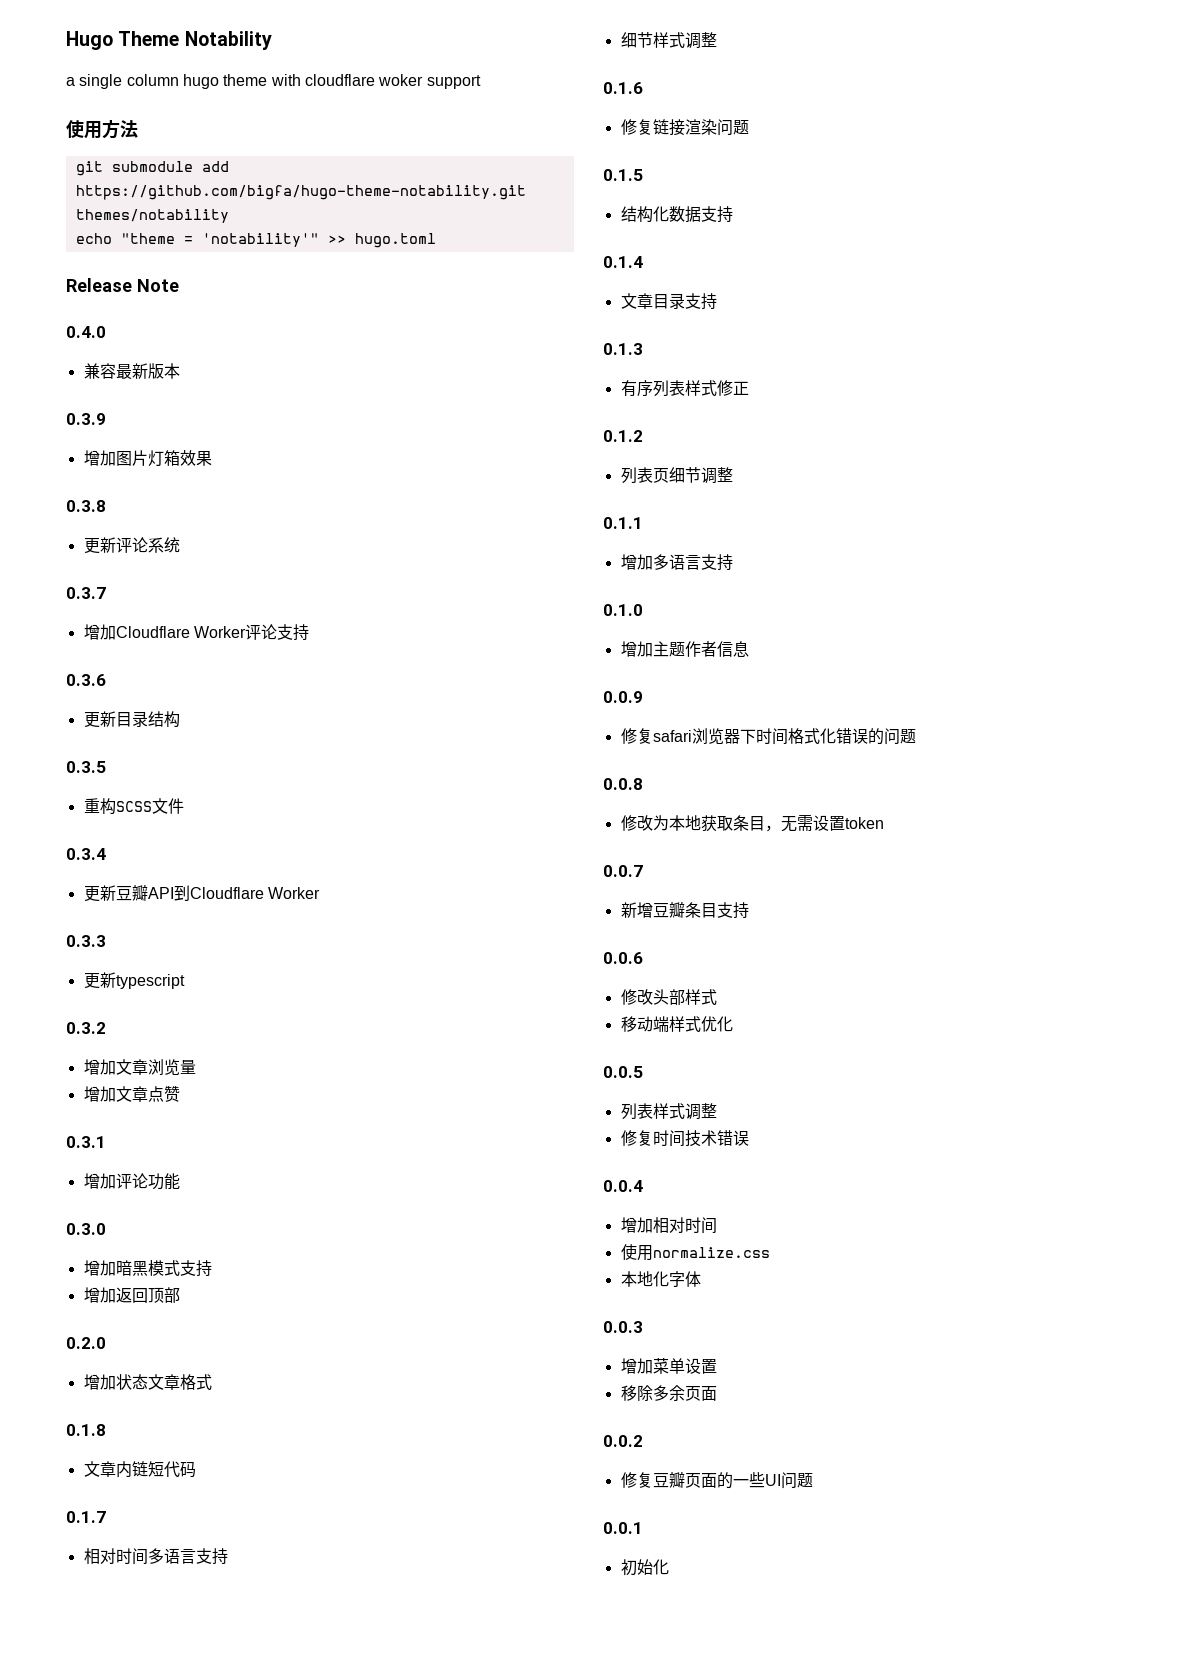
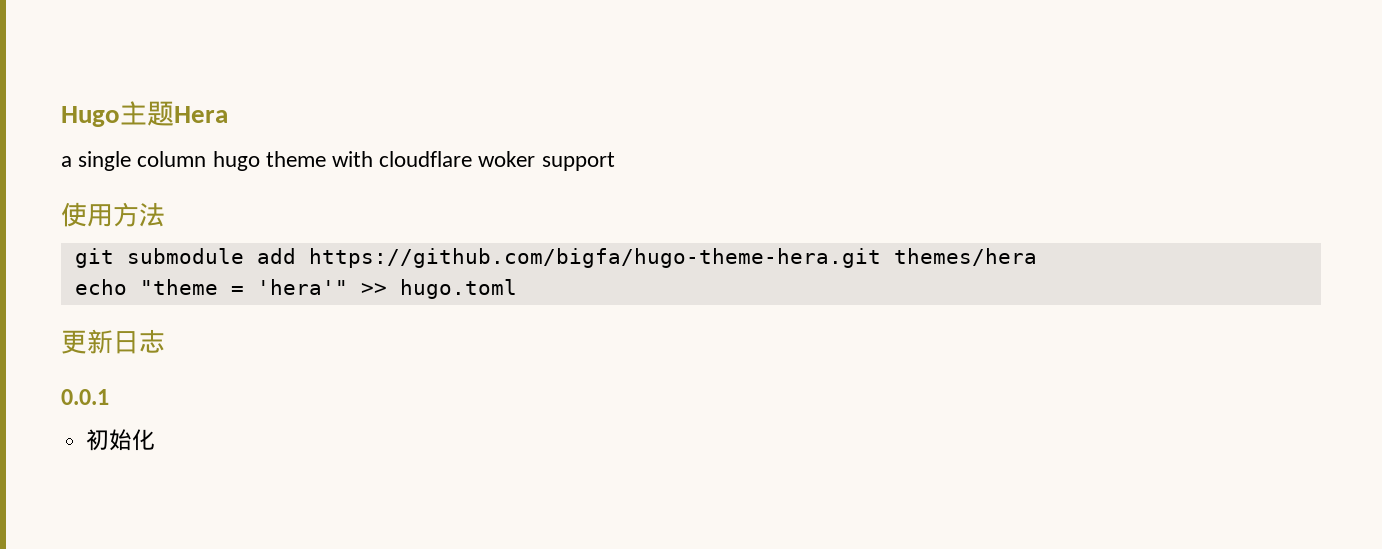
- Hugo Theme Notability
+ Hugo主题Hera
- git submodule add https://github.com/bigfa/hugo-theme-notability.git themes/notability
+ git submodule add https://github.com/bigfa/hugo-theme-hera.git themes/hera
- echo "theme = 'notability'" >> hugo.toml
+ echo "theme = 'hera'" >> hugo.toml
- Release Note
- 0.4.0
- 兼容最新版本
- 0.3.9
- 增加图片灯箱效果
- 0.3.8
- 更新评论系统
- 0.3.7
- 增加Cloudflare Worker评论支持
- 0.3.6
- 更新目录结构
- 0.3.5
- 重构SCSS文件
- 0.3.4
- 更新豆瓣API到Cloudflare Worker
- 0.3.3
- 更新typescript
- 0.3.2
- 增加文章浏览量
- 增加文章点赞
- 0.3.1
- 增加评论功能
- 0.3.0
- 增加暗黑模式支持
- 增加返回顶部
- 0.2.0
- 增加状态文章格式
- 0.1.8
- 文章内链短代码
- 0.1.7
- 相对时间多语言支持
- 细节样式调整
- 0.1.6
- 修复链接渲染问题
- 0.1.5
- 结构化数据支持
- 0.1.4
- 文章目录支持
- 0.1.3
- 有序列表样式修正
- 0.1.2
- 列表页细节调整
- 0.1.1
- 增加多语言支持
- 0.1.0
- 增加主题作者信息
- 0.0.9
- 修复safari浏览器下时间格式化错误的问题
- 0.0.8
- 修改为本地获取条目，无需设置token
- 0.0.7
- 新增豆瓣条目支持
- 0.0.6
- 修改头部样式
- 移动端样式优化
- 0.0.5
- 列表样式调整
- 修复时间技术错误
- 0.0.4
- 增加相对时间
- 使用normalize.css
- 本地化字体
- 0.0.3
- 增加菜单设置
- 移除多余页面
- 0.0.2
- 修复豆瓣页面的一些UI问题
+ 更新日志

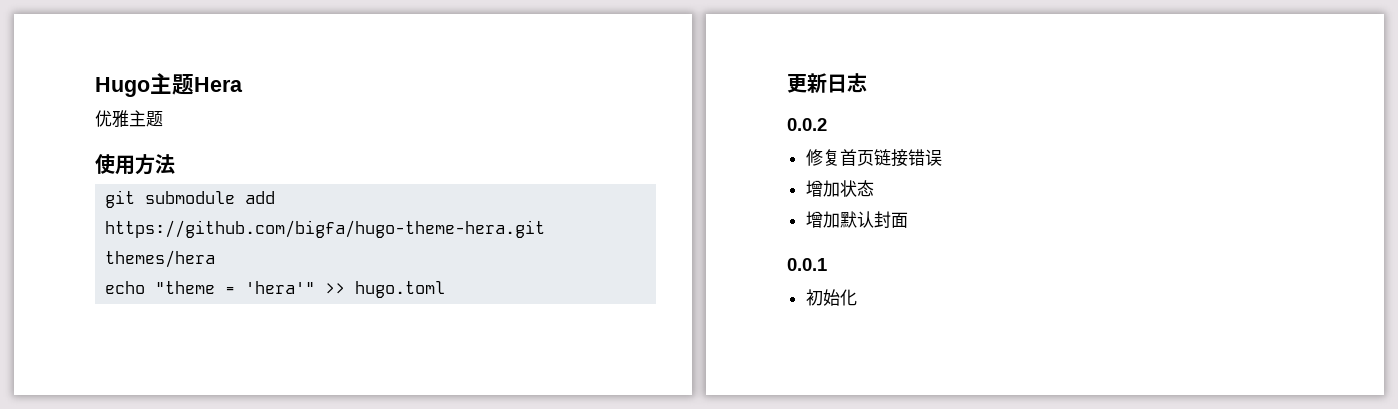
- a single column hugo theme with cloudflare woker support
+ 优雅主题
+ 0.0.2
+ 修复首页链接错误
+ 增加状态
+ 增加默认封面

